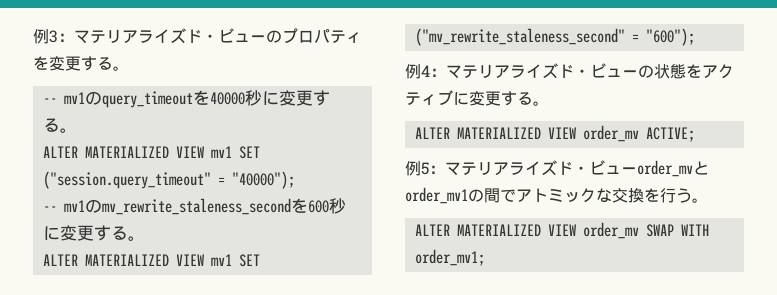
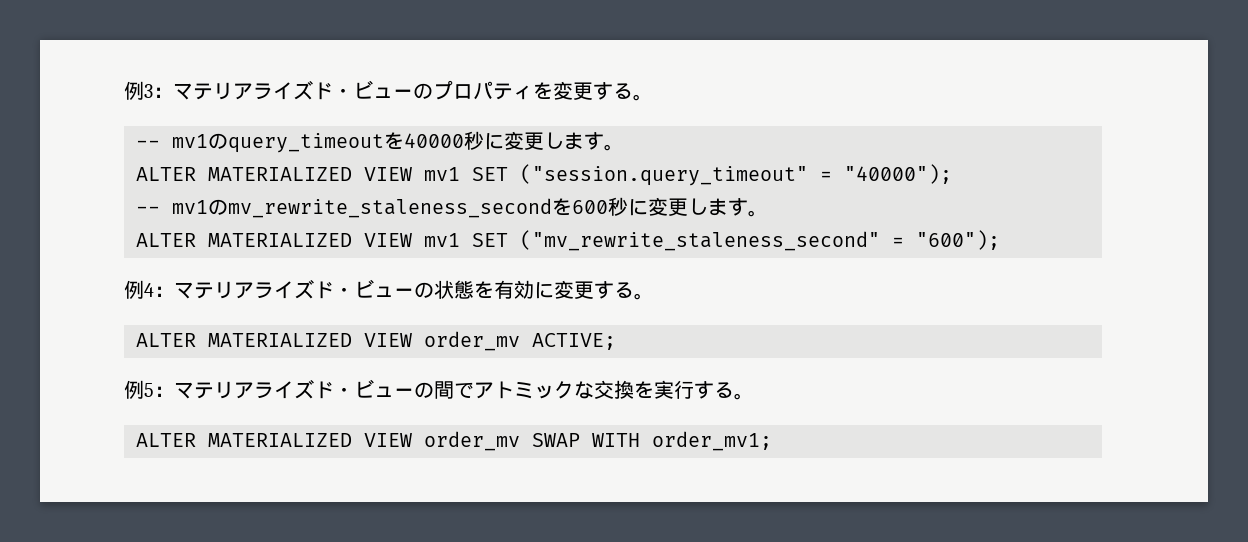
- -- mv1のquery_timeoutを40000秒に変更する。
+ -- mv1のquery_timeoutを40000秒に変更します。
- -- mv1のmv_rewrite_staleness_secondを600秒に変更する。
+ -- mv1のmv_rewrite_staleness_secondを600秒に変更します。
- 例4：マテリアライズド・ビューの状態をアクティブに変更する。
+ 例4：マテリアライズド・ビューの状態を有効に変更する。
- 例5：マテリアライズド・ビューorder_mvとorder_mv1の間でアトミックな交換を行う。
+ 例5：マテリアライズド・ビューの間でアトミックな交換を実行する。

